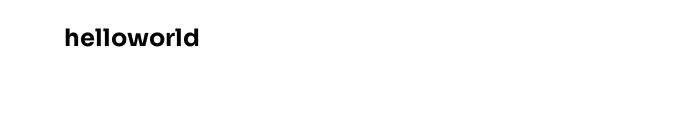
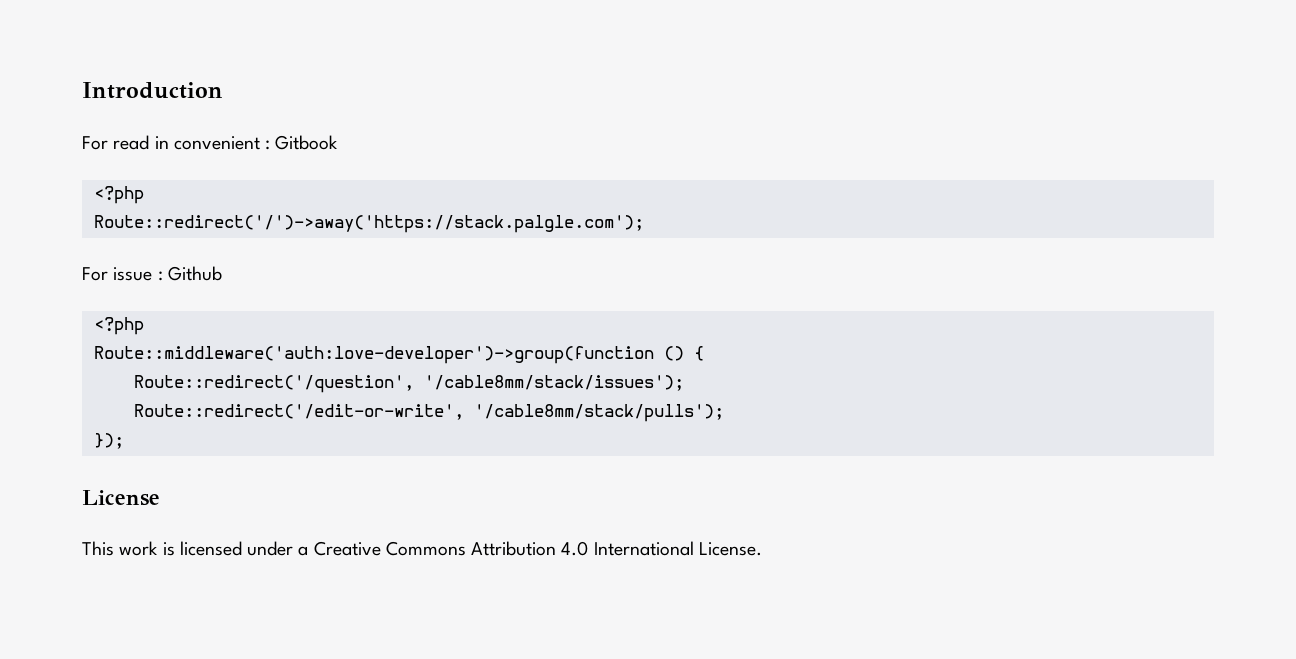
- helloworld
+ Introduction
+ For read in convenient : Gitbook
+ <?php
+ Route::redirect('/')->away('https://stack.palgle.com');
+ For issue : Github
+ <?php
+ Route::middleware('auth:love-developer')->group(function () {
+ Route::redirect('/question', '/cable8mm/stack/issues');
+ Route::redirect('/edit-or-write', '/cable8mm/stack/pulls');
+ });
+ License
+ This work is licensed under a Creative Commons Attribution 4.0 International License.

